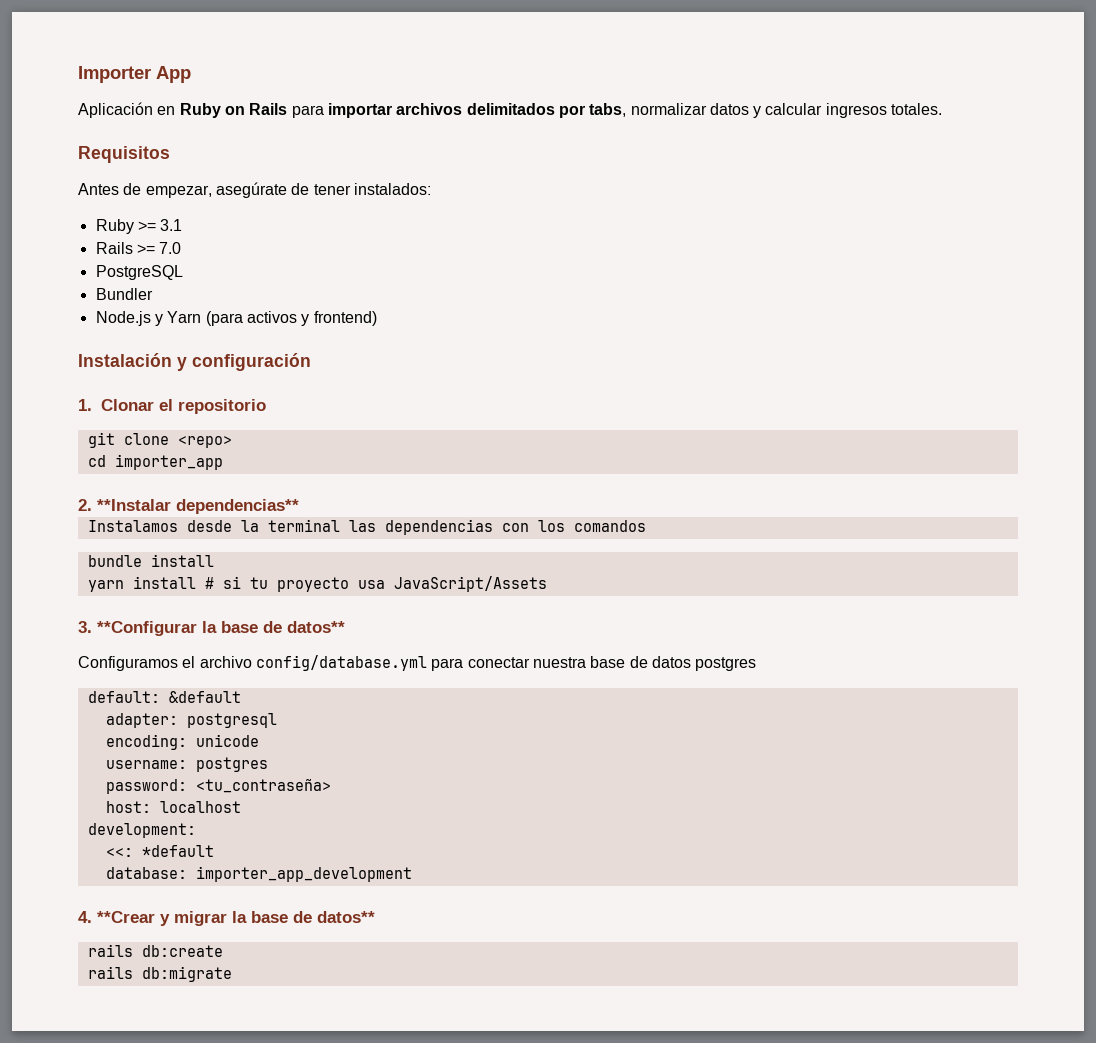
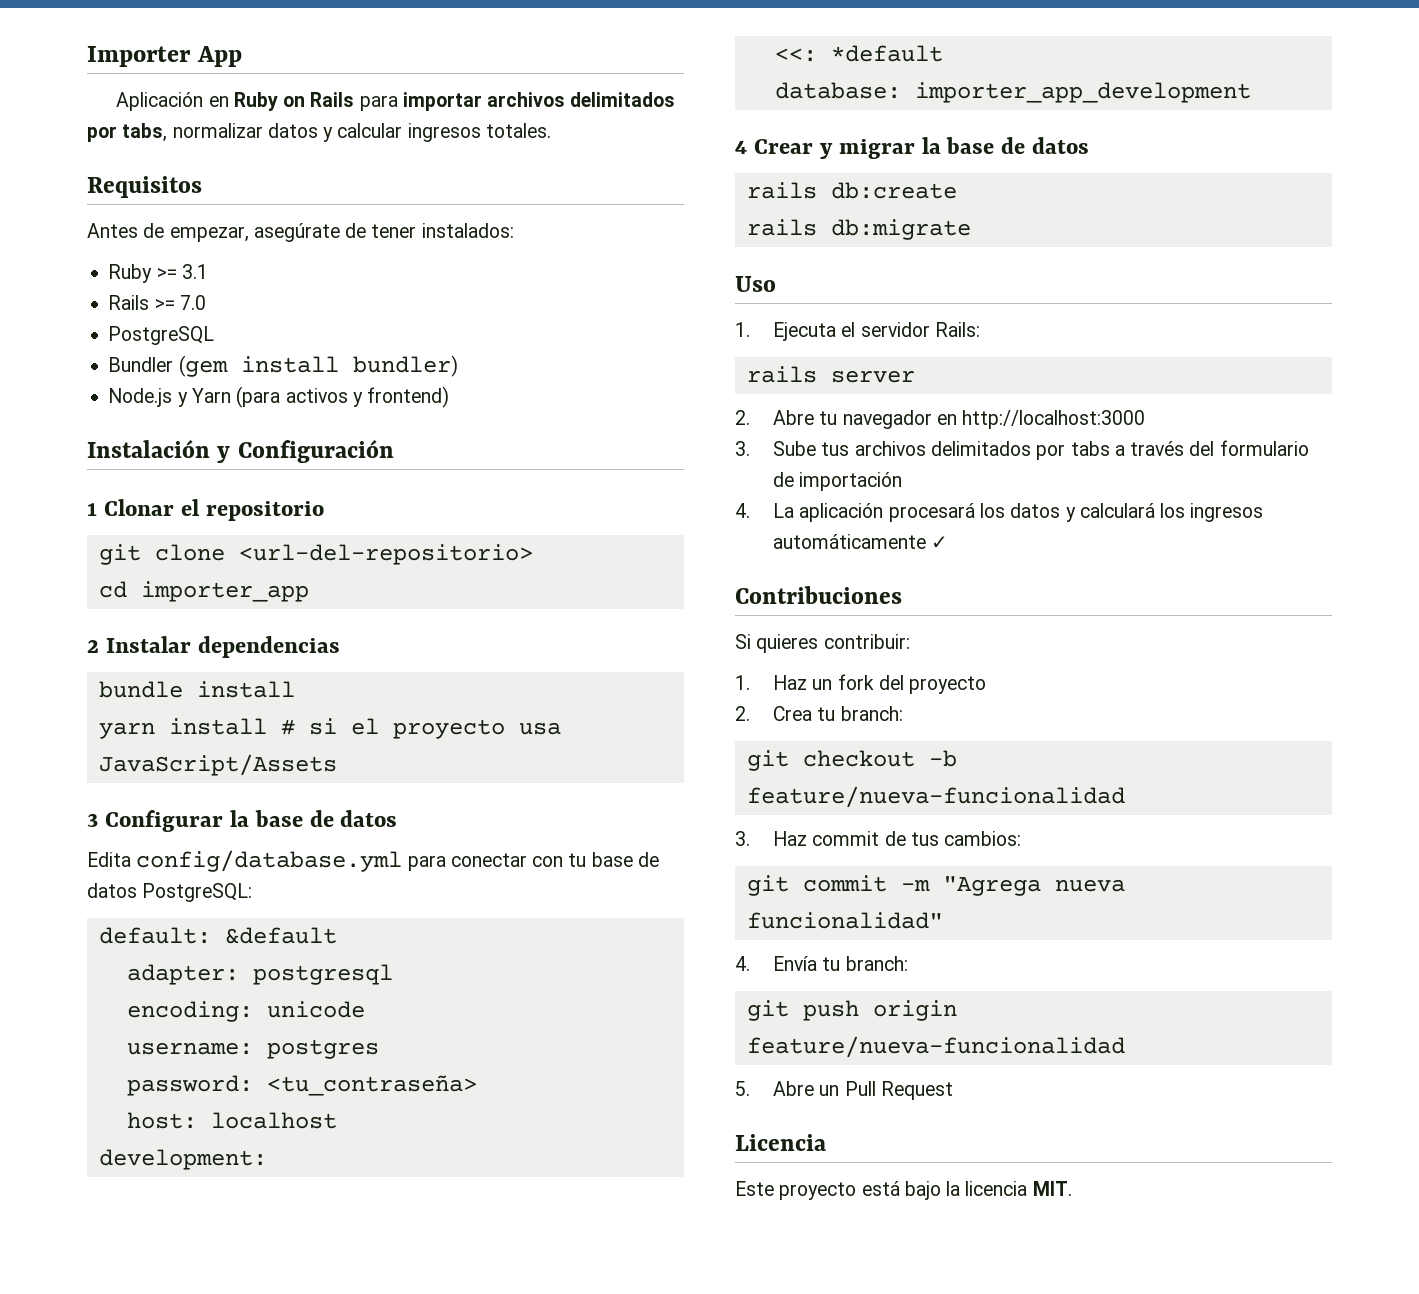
- Bundler
+ Bundler (gem install bundler)
- Instalación y configuración
- 1. Clonar el repositorio
+ Instalación y Configuración
+ 1 Clonar el repositorio
- git clone <repo>
+ git clone <url-del-repositorio>
- 2. **Instalar dependencias**
- Instalamos desde la terminal las dependencias con los comandos
+ 2 Instalar dependencias
- yarn install # si tu proyecto usa JavaScript/Assets
+ yarn install # si el proyecto usa JavaScript/Assets
- 3. **Configurar la base de datos**
- Configuramos el archivo config/database.yml para conectar nuestra base de datos postgres
+ 3 Configurar la base de datos
+ Edita config/database.yml para conectar con tu base de datos PostgreSQL:
- 4. **Crear y migrar la base de datos**
+ 4 Crear y migrar la base de datos
+ Uso
+ 1. Ejecuta el servidor Rails:
+ rails server
+ 2. Abre tu navegador en http://localhost:3000
+ 3. Sube tus archivos delimitados por tabs a través del formulario de importación
+ 4. La aplicación procesará los datos y calculará los ingresos automáticamente ✓
+ Contribuciones
+ Si quieres contribuir:
+ 1. Haz un fork del proyecto
+ 2. Crea tu branch:
+ git checkout -b feature/nueva-funcionalidad
+ 3. Haz commit de tus cambios:
+ git commit -m "Agrega nueva funcionalidad"
+ 4. Envía tu branch:
+ git push origin feature/nueva-funcionalidad
+ 5. Abre un Pull Request
+ Licencia
+ Este proyecto está bajo la licencia MIT.

